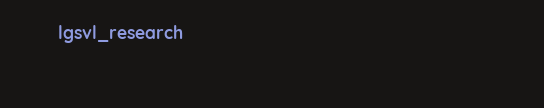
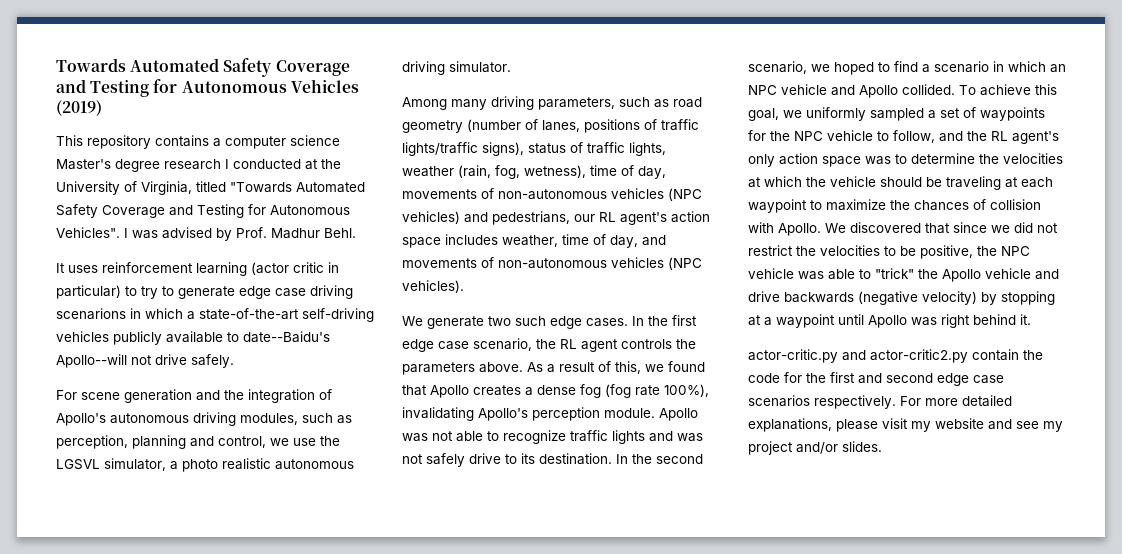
- lgsvl_research
+ Towards Automated Safety Coverage and Testing for Autonomous Vehicles (2019)
+ This repository contains a computer science Master's degree research I conducted at the University of Virginia, titled "Towards Automated Safety Coverage and Testing for Autonomous Vehicles". I was advised by Prof. Madhur Behl.
+ It uses reinforcement learning (actor critic in particular) to try to generate edge case driving scenarions in which a state-of-the-art self-driving vehicles publicly available to date--Baidu's Apollo--will not drive safely.
+ For scene generation and the integration of Apollo's autonomous driving modules, such as perception, planning and control, we use the LGSVL simulator, a photo realistic autonomous driving simulator.
+ Among many driving parameters, such as road geometry (number of lanes, positions of traffic lights/traffic signs), status of traffic lights, weather (rain, fog, wetness), time of day, movements of non-autonomous vehicles (NPC vehicles) and pedestrians, our RL agent's action space includes weather, time of day, and movements of non-autonomous vehicles (NPC vehicles).
+ We generate two such edge cases. In the first edge case scenario, the RL agent controls the parameters above. As a result of this, we found that Apollo creates a dense fog (fog rate 100%), invalidating Apollo's perception module. Apollo was not able to recognize traffic lights and was not safely drive to its destination. In the second scenario, we hoped to find a scenario in which an NPC vehicle and Apollo collided. To achieve this goal, we uniformly sampled a set of waypoints for the NPC vehicle to follow, and the RL agent's only action space was to determine the velocities at which the vehicle should be traveling at each waypoint to maximize the chances of collision with Apollo. We discovered that since we did not restrict the velocities to be positive, the NPC vehicle was able to "trick" the Apollo vehicle and drive backwards (negative velocity) by stopping at a waypoint until Apollo was right behind it.
+ actor-critic.py and actor-critic2.py contain the code for the first and second edge case scenarios respectively. For more detailed explanations, please visit my website and see my project and/or slides.

